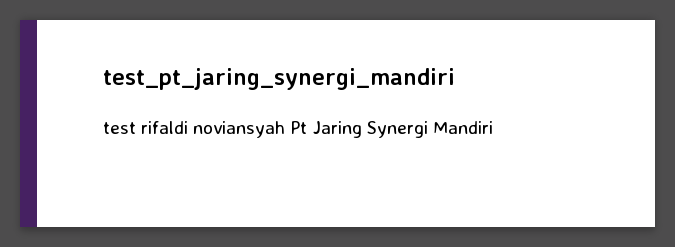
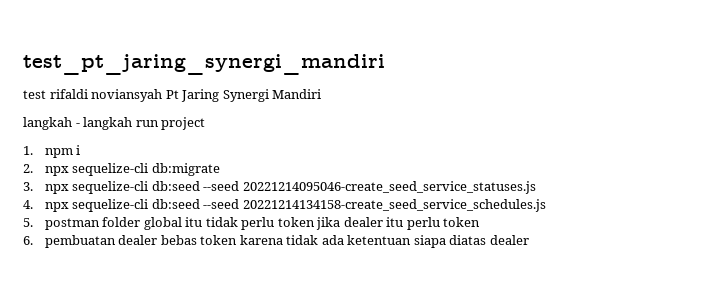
+ langkah - langkah run project
+ 1. npm i
+ 2. npx sequelize-cli db:migrate
+ 3. npx sequelize-cli db:seed --seed 20221214095046-create_seed_service_statuses.js
+ 4. npx sequelize-cli db:seed --seed 20221214134158-create_seed_service_schedules.js
+ 5. postman folder global itu tidak perlu token jika dealer itu perlu token
+ 6. pembuatan dealer bebas token karena tidak ada ketentuan siapa diatas dealer

